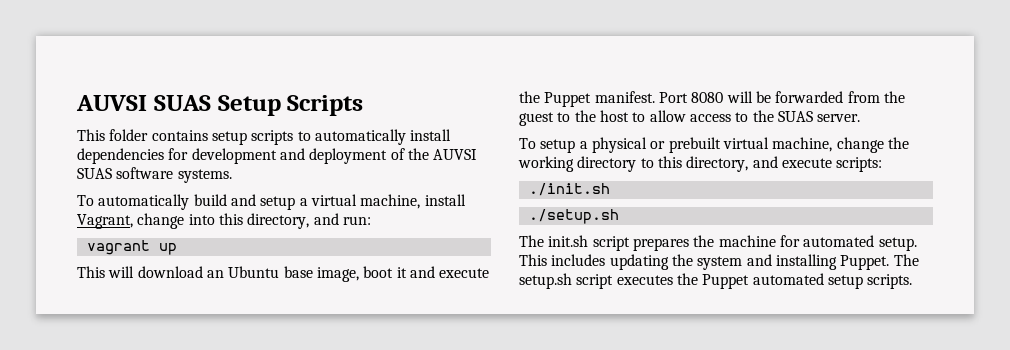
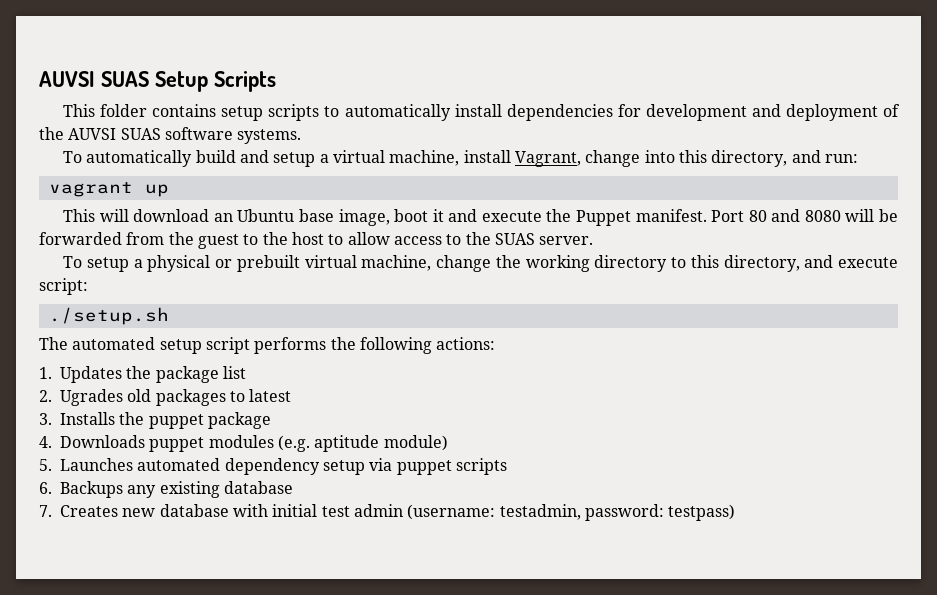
- Port 8080 will be forwarded from the guest to the host to allow access to the SUAS server.
+ Port 80 and 8080 will be forwarded from the guest to the host to allow access to the SUAS server.
- To setup a physical or prebuilt virtual machine, change the working directory to this directory, and execute scripts:
- ./init.sh
+ To setup a physical or prebuilt virtual machine, change the working directory to this directory, and execute script:
- The init.sh script prepares the machine for automated setup. This includes updating the system and installing Puppet. The setup.sh script executes the Puppet automated setup scripts.
+ The automated setup script performs the following actions:
+ 1. Updates the package list
+ 2. Ugrades old packages to latest
+ 3. Installs the puppet package
+ 4. Downloads puppet modules (e.g. aptitude module)
+ 5. Launches automated dependency setup via puppet scripts
+ 6. Backups any existing database
+ 7. Creates new database with initial test admin (username: testadmin, password: testpass)

